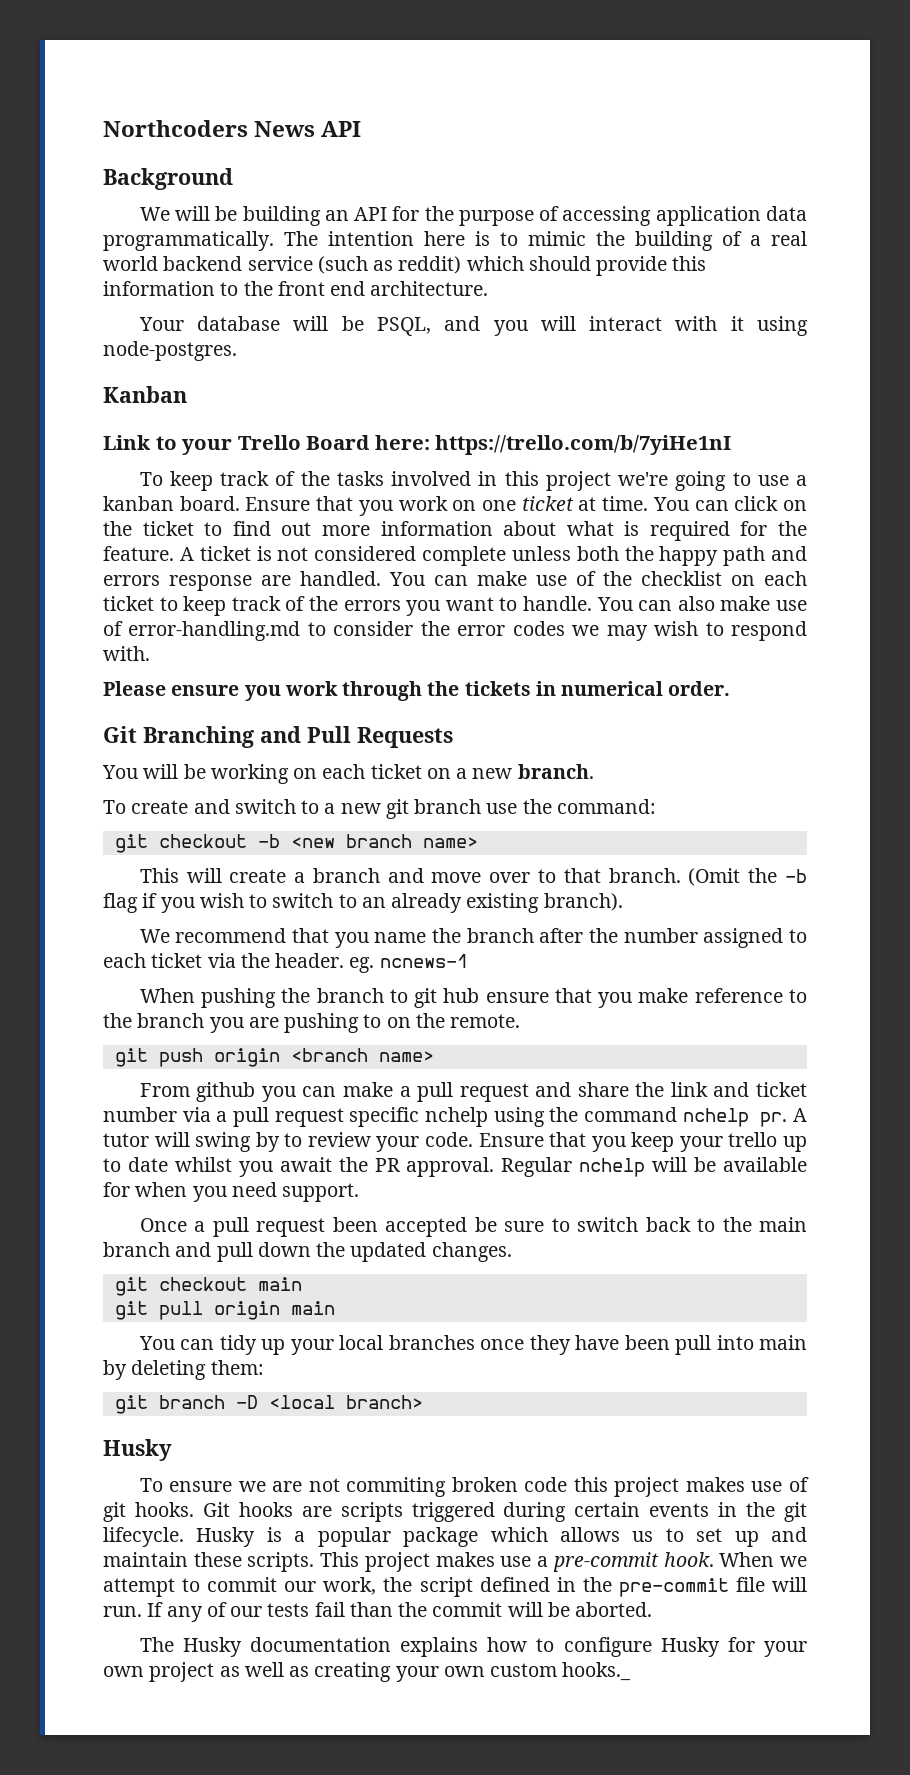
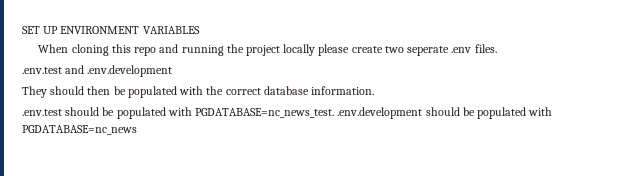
- Northcoders News API
- Background
- We will be building an API for the purpose of accessing application data programmatically. The intention here is to mimic the building of a real world backend service (such as reddit) which should provide this information to the front end architecture.
- Your database will be PSQL, and you will interact with it using node-postgres.
- Kanban
- Link to your Trello Board here: https://trello.com/b/7yiHe1nI
- To keep track of the tasks involved in this project we're going to use a kanban board. Ensure that you work on one ticket at time. You can click on the ticket to find out more information about what is required for the feature. A ticket is not considered complete unless both the happy path and errors response are handled. You can make use of the checklist on each ticket to keep track of the errors you want to handle. You can also make use of error-handling.md to consider the error codes we may wish to respond with.
- Please ensure you work through the tickets in numerical order.
- Git Branching and Pull Requests
- You will be working on each ticket on a new branch.
- To create and switch to a new git branch use the command:
- git checkout -b <new branch name>
- This will create a branch and move over to that branch. (Omit the -b flag if you wish to switch to an already existing branch).
- We recommend that you name the branch after the number assigned to each ticket via the header. eg. ncnews-1
- When pushing the branch to git hub ensure that you make reference to the branch you are pushing to on the remote.
- git push origin <branch name>
- From github you can make a pull request and share the link and ticket number via a pull request specific nchelp using the command nchelp pr. A tutor will swing by to review your code. Ensure that you keep your trello up to date whilst you await the PR approval. Regular nchelp will be available for when you need support.
- Once a pull request been accepted be sure to switch back to the main branch and pull down the updated changes.
- git checkout main
- git pull origin main
- You can tidy up your local branches once they have been pull into main by deleting them:
- git branch -D <local branch>
- Husky
- To ensure we are not commiting broken code this project makes use of git hooks. Git hooks are scripts triggered during certain events in the git lifecycle. Husky is a popular package which allows us to set up and maintain these scripts. This project makes use a pre-commit hook. When we attempt to commit our work, the script defined in the pre-commit file will run. If any of our tests fail than the commit will be aborted.
- The Husky documentation explains how to configure Husky for your own project as well as creating your own custom hooks._
+ SET UP ENVIRONMENT VARIABLES
+ When cloning this repo and running the project locally please create two seperate .env files.
+ .env.test and .env.development
+ They should then be populated with the correct database information.
+ .env.test should be populated with PGDATABASE=nc_news_test. .env.development should be populated with PGDATABASE=nc_news

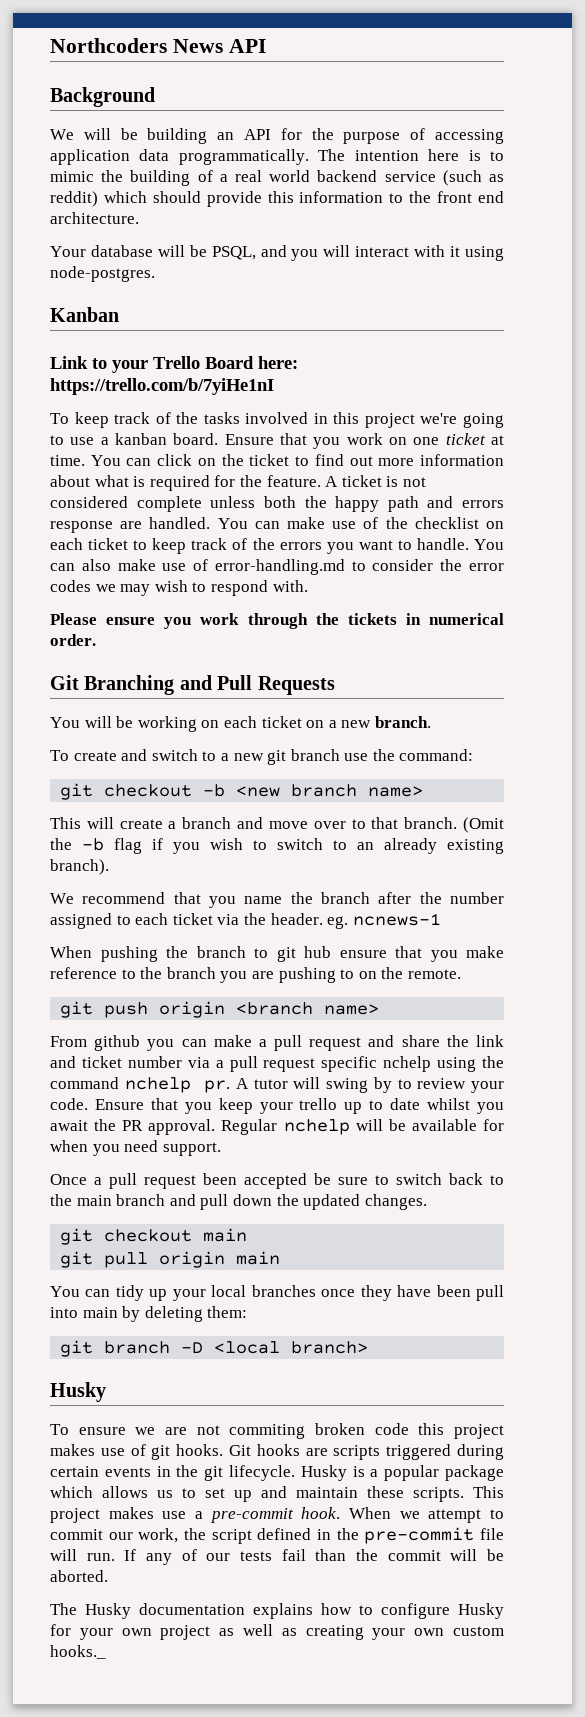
- SET UP ENVIRONMENT VARIABLES
- When cloning this repo and running the project locally please create two seperate .env files.
- .env.test and .env.development
- They should then be populated with the correct database information.
- .env.test should be populated with PGDATABASE=nc_news_test. .env.development should be populated with PGDATABASE=nc_news
+ Northcoders News API
+ Background
+ We will be building an API for the purpose of accessing application data programmatically. The intention here is to mimic the building of a real world backend service (such as reddit) which should provide this information to the front end architecture.
+ Your database will be PSQL, and you will interact with it using node-postgres.
+ Kanban
+ Link to your Trello Board here: https://trello.com/b/7yiHe1nI
+ To keep track of the tasks involved in this project we're going to use a kanban board. Ensure that you work on one ticket at time. You can click on the ticket to find out more information about what is required for the feature. A ticket is not considered complete unless both the happy path and errors response are handled. You can make use of the checklist on each ticket to keep track of the errors you want to handle. You can also make use of error-handling.md to consider the error codes we may wish to respond with.
+ Please ensure you work through the tickets in numerical order.
+ Git Branching and Pull Requests
+ You will be working on each ticket on a new branch.
+ To create and switch to a new git branch use the command:
+ git checkout -b <new branch name>
+ This will create a branch and move over to that branch. (Omit the -b flag if you wish to switch to an already existing branch).
+ We recommend that you name the branch after the number assigned to each ticket via the header. eg. ncnews-1
+ When pushing the branch to git hub ensure that you make reference to the branch you are pushing to on the remote.
+ git push origin <branch name>
+ From github you can make a pull request and share the link and ticket number via a pull request specific nchelp using the command nchelp pr. A tutor will swing by to review your code. Ensure that you keep your trello up to date whilst you await the PR approval. Regular nchelp will be available for when you need support.
+ Once a pull request been accepted be sure to switch back to the main branch and pull down the updated changes.
+ git checkout main
+ git pull origin main
+ You can tidy up your local branches once they have been pull into main by deleting them:
+ git branch -D <local branch>
+ Husky
+ To ensure we are not commiting broken code this project makes use of git hooks. Git hooks are scripts triggered during certain events in the git lifecycle. Husky is a popular package which allows us to set up and maintain these scripts. This project makes use a pre-commit hook. When we attempt to commit our work, the script defined in the pre-commit file will run. If any of our tests fail than the commit will be aborted.
+ The Husky documentation explains how to configure Husky for your own project as well as creating your own custom hooks._

